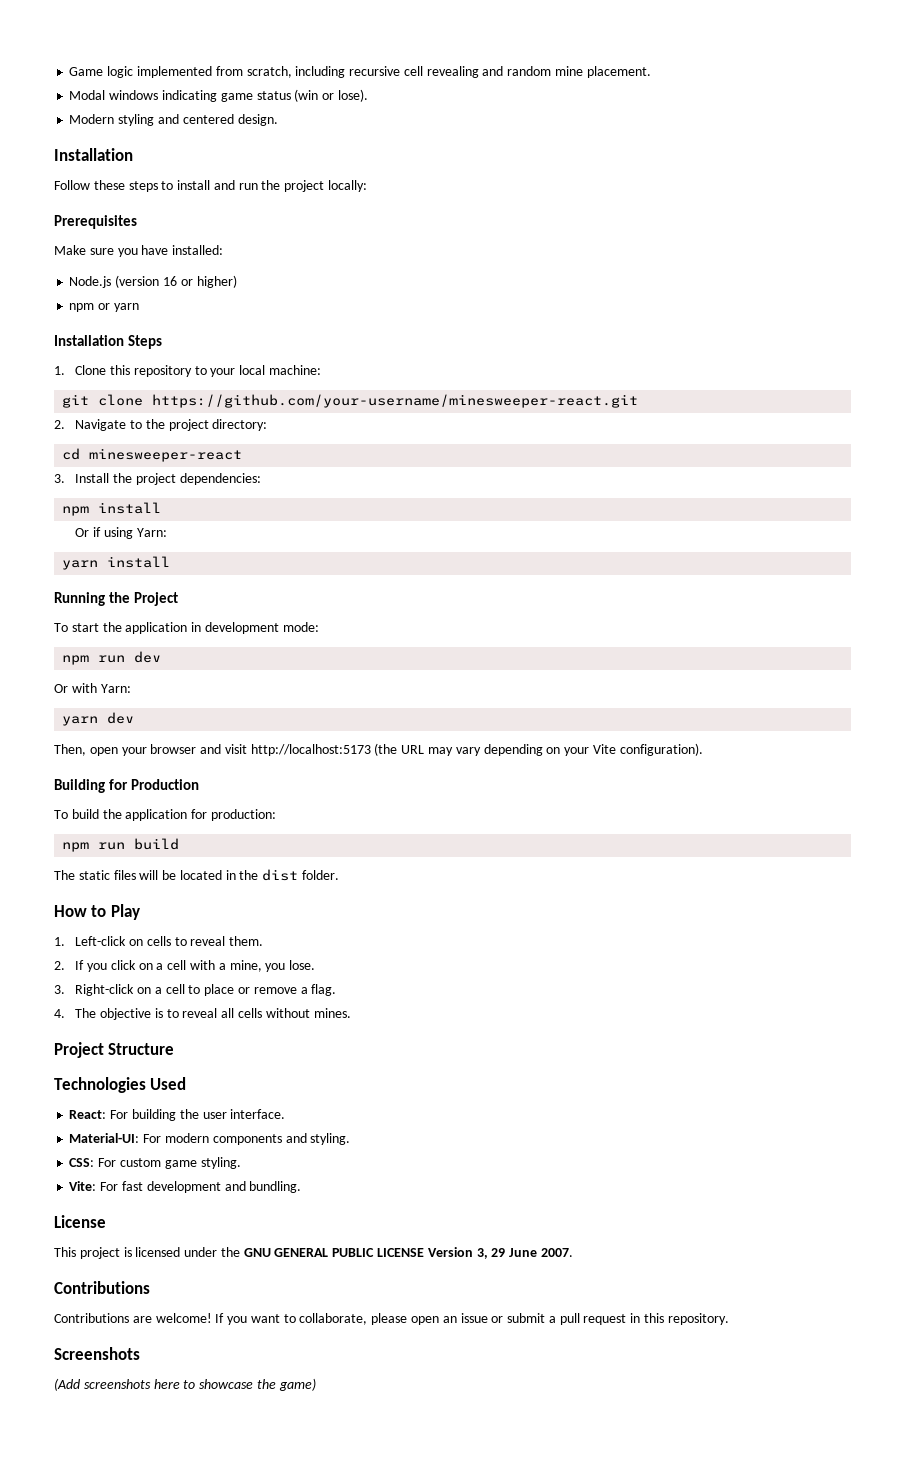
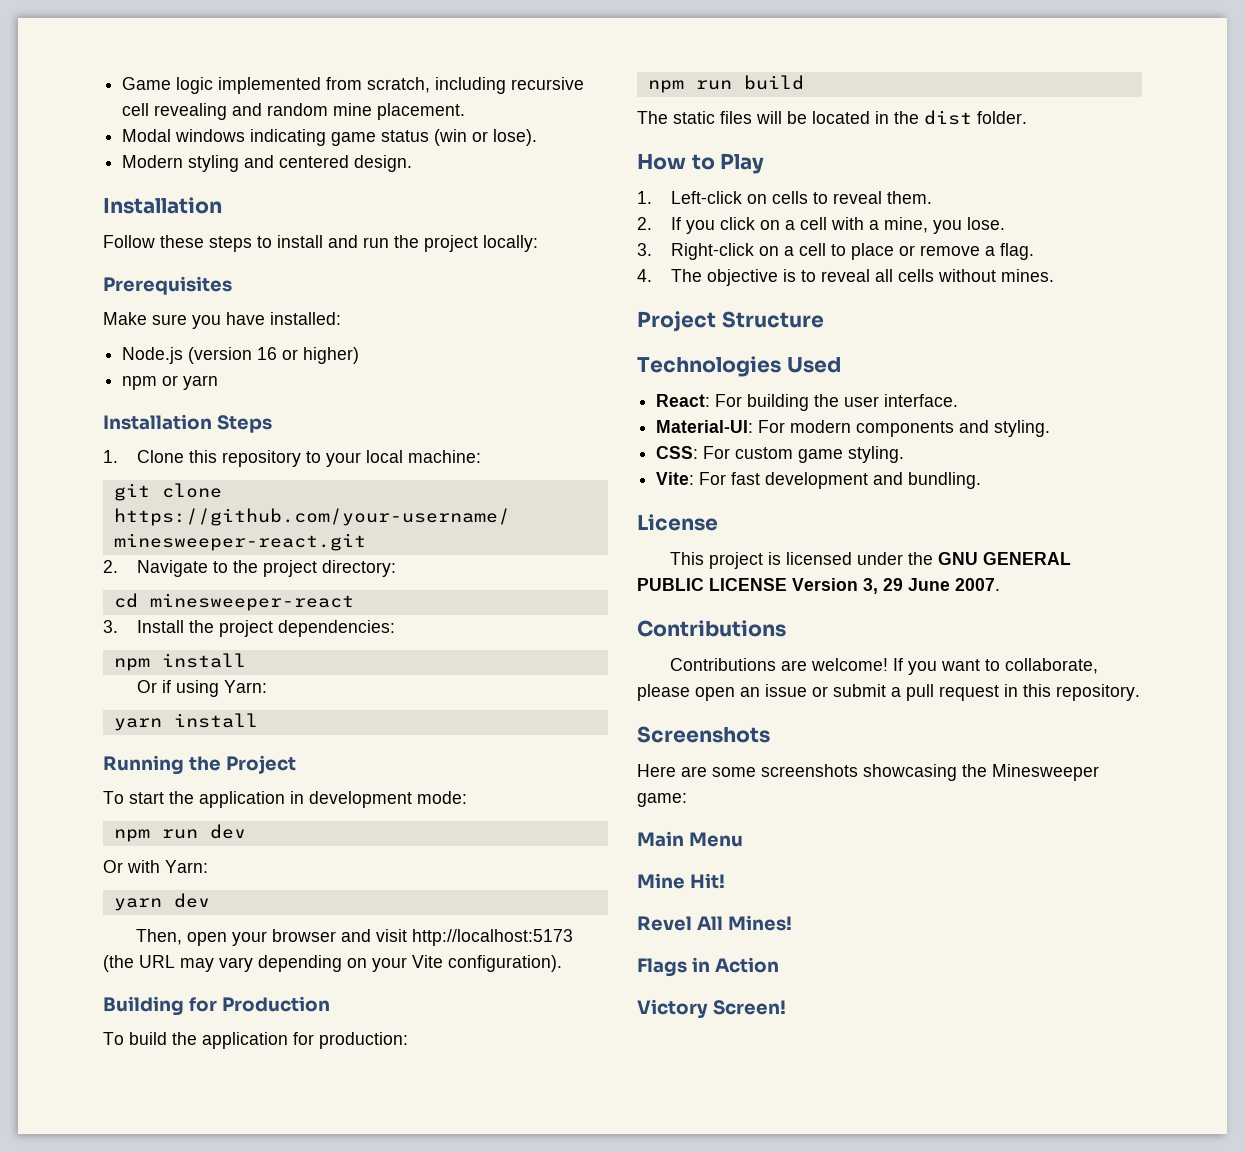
- (Add screenshots here to showcase the game)
+ Here are some screenshots showcasing the Minesweeper game:
+ Main Menu
+ Mine Hit!
+ Revel All Mines!
+ Flags in Action
+ Victory Screen!

